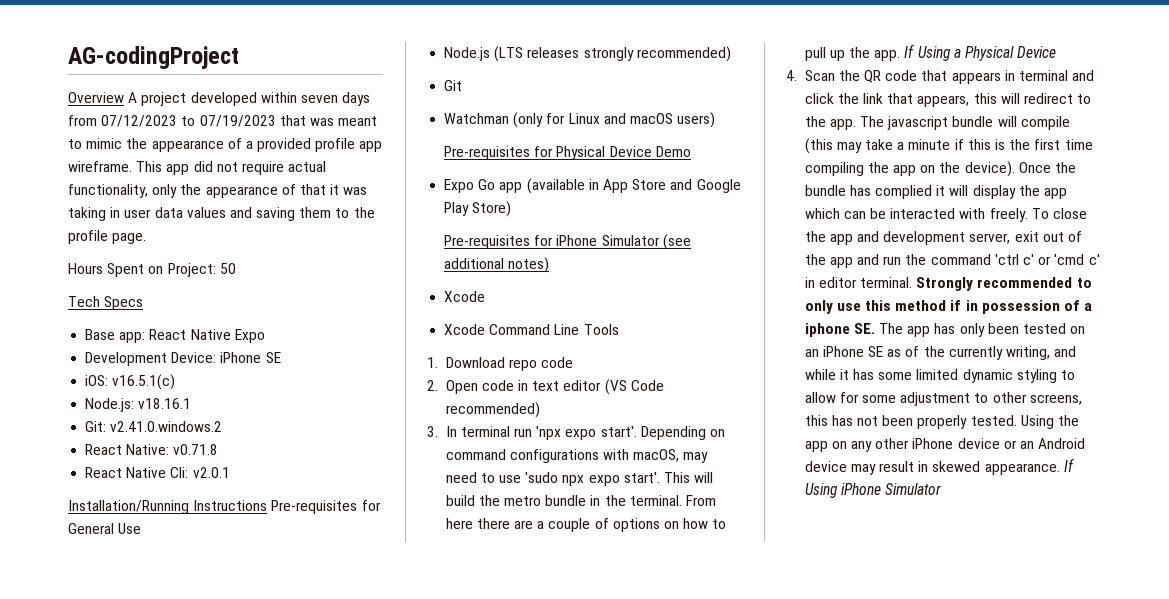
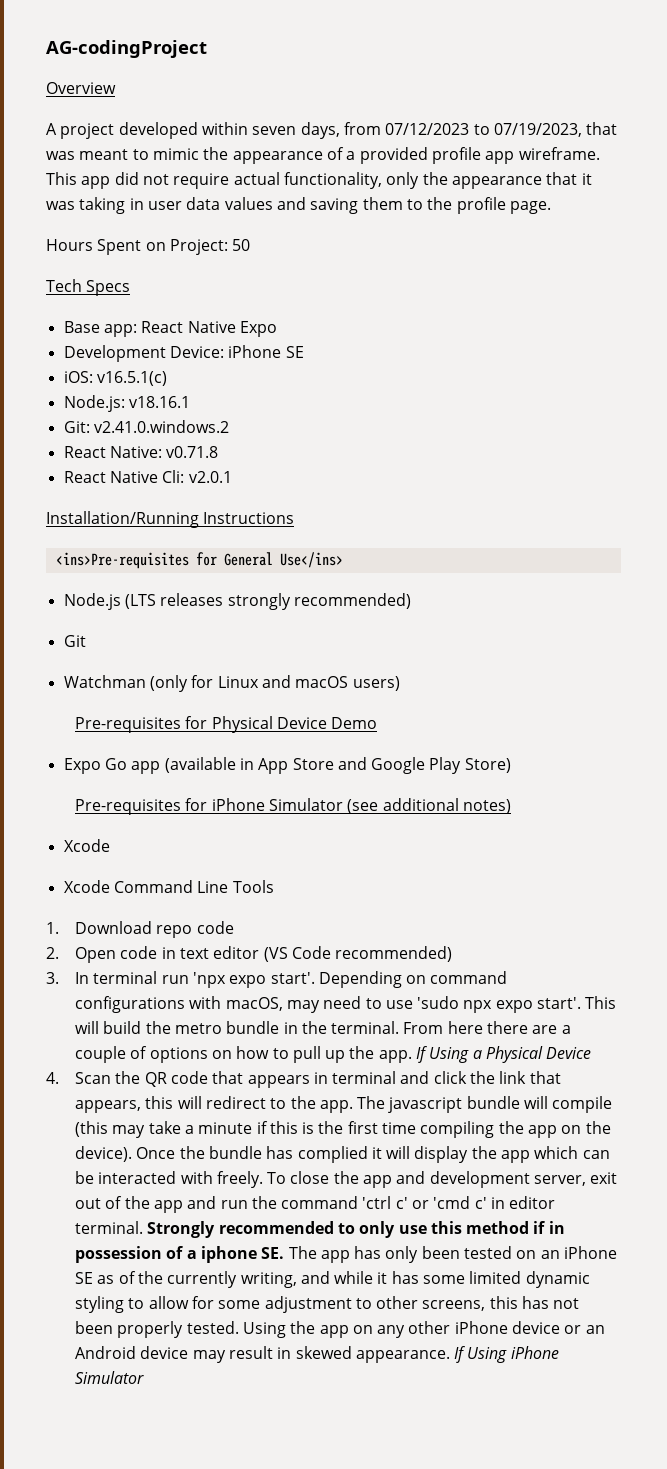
- Overview A project developed within seven days from 07/12/2023 to 07/19/2023 that was meant to mimic the appearance of a provided profile app wireframe.
+ Overview
+ A project developed within seven days, from 07/12/2023 to 07/19/2023, that was meant to mimic the appearance of a provided profile app wireframe.
- This app did not require actual functionality, only the appearance of that it was taking in user data values and saving them to the profile page.
+ This app did not require actual functionality, only the appearance that it was taking in user data values and saving them to the profile page.
- Installation/Running Instructions Pre-requisites for General Use
+ Installation/Running Instructions
+ <ins>Pre-requisites for General Use</ins>

